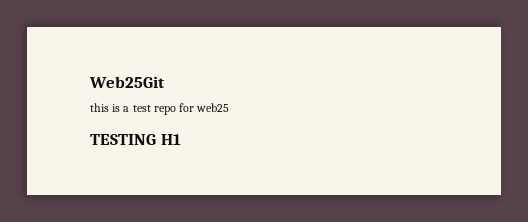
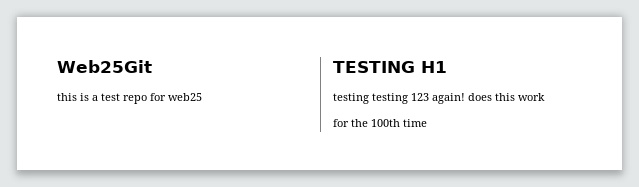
+ testing testing 123 again! does this work
+ for the 100th time

